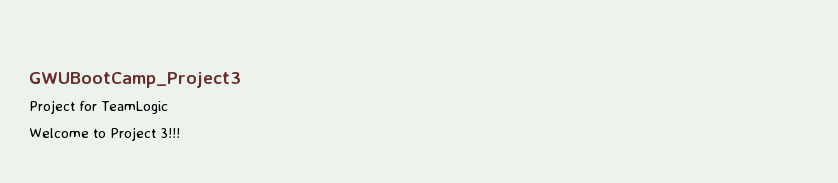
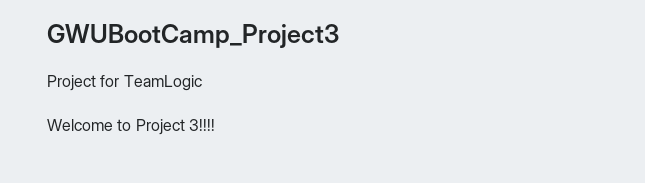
- Welcome to Project 3!!!
+ Welcome to Project 3!!!!

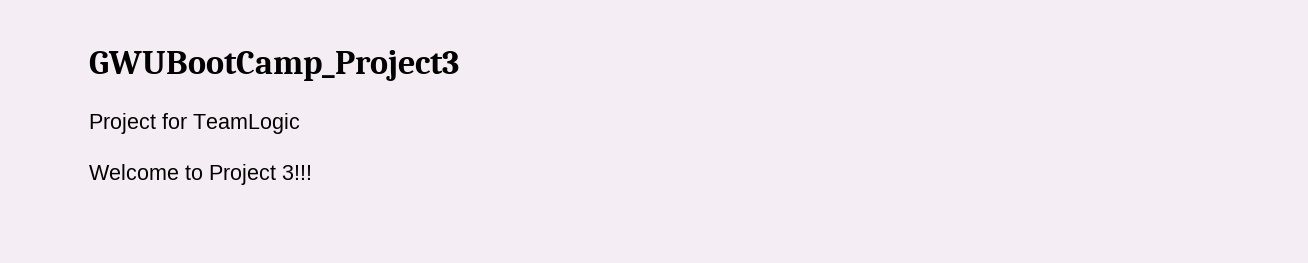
- Welcome to Project 3!!!!
+ Welcome to Project 3!!!

